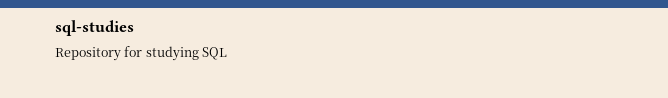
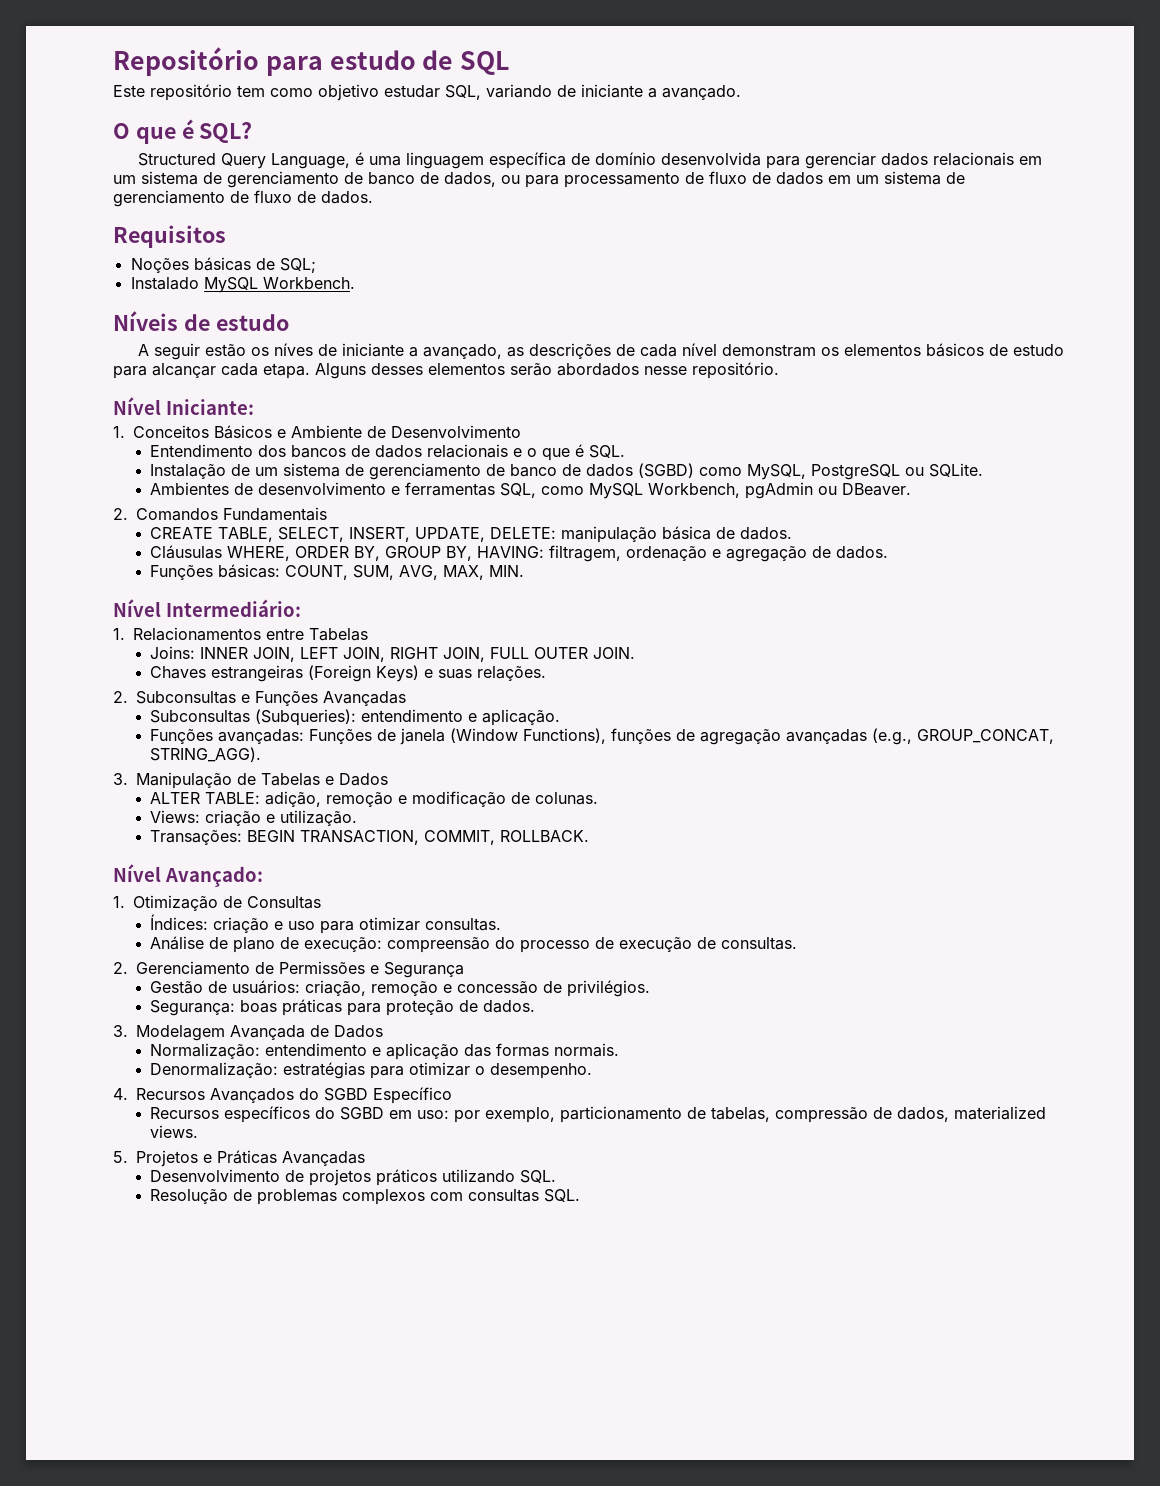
- sql-studies
- Repository for studying SQL
+ Repositório para estudo de SQL
+ Este repositório tem como objetivo estudar SQL, variando de iniciante a avançado.
+ O que é SQL?
+ Structured Query Language, é uma linguagem específica de domínio desenvolvida para gerenciar dados relacionais em um sistema de gerenciamento de banco de dados, ou para processamento de fluxo de dados em um sistema de gerenciamento de fluxo de dados.
+ Requisitos
+ Noções básicas de SQL;
+ Instalado MySQL Workbench.
+ Níveis de estudo
+ A seguir estão os níves de iniciante a avançado, as descrições de cada nível demonstram os elementos básicos de estudo para alcançar cada etapa. Alguns desses elementos serão abordados nesse repositório.
+ Nível Iniciante:
+ 1. Conceitos Básicos e Ambiente de Desenvolvimento
+ Entendimento dos bancos de dados relacionais e o que é SQL.
+ Instalação de um sistema de gerenciamento de banco de dados (SGBD) como MySQL, PostgreSQL ou SQLite.
+ Ambientes de desenvolvimento e ferramentas SQL, como MySQL Workbench, pgAdmin ou DBeaver.
+ 2. Comandos Fundamentais
+ CREATE TABLE, SELECT, INSERT, UPDATE, DELETE: manipulação básica de dados.
+ Cláusulas WHERE, ORDER BY, GROUP BY, HAVING: filtragem, ordenação e agregação de dados.
+ Funções básicas: COUNT, SUM, AVG, MAX, MIN.
+ Nível Intermediário:
+ 1. Relacionamentos entre Tabelas
+ Joins: INNER JOIN, LEFT JOIN, RIGHT JOIN, FULL OUTER JOIN.
+ Chaves estrangeiras (Foreign Keys) e suas relações.
+ 2. Subconsultas e Funções Avançadas
+ Subconsultas (Subqueries): entendimento e aplicação.
+ Funções avançadas: Funções de janela (Window Functions), funções de agregação avançadas (e.g., GROUP_CONCAT, STRING_AGG).
+ 3. Manipulação de Tabelas e Dados
+ ALTER TABLE: adição, remoção e modificação de colunas.
+ Views: criação e utilização.
+ Transações: BEGIN TRANSACTION, COMMIT, ROLLBACK.
+ Nível Avançado:
+ 1. Otimização de Consultas
+ Índices: criação e uso para otimizar consultas.
+ Análise de plano de execução: compreensão do processo de execução de consultas.
+ 2. Gerenciamento de Permissões e Segurança
+ Gestão de usuários: criação, remoção e concessão de privilégios.
+ Segurança: boas práticas para proteção de dados.
+ 3. Modelagem Avançada de Dados
+ Normalização: entendimento e aplicação das formas normais.
+ Denormalização: estratégias para otimizar o desempenho.
+ 4. Recursos Avançados do SGBD Específico
+ Recursos específicos do SGBD em uso: por exemplo, particionamento de tabelas, compressão de dados, materialized views.
+ 5. Projetos e Práticas Avançadas
+ Desenvolvimento de projetos práticos utilizando SQL.
+ Resolução de problemas complexos com consultas SQL.

